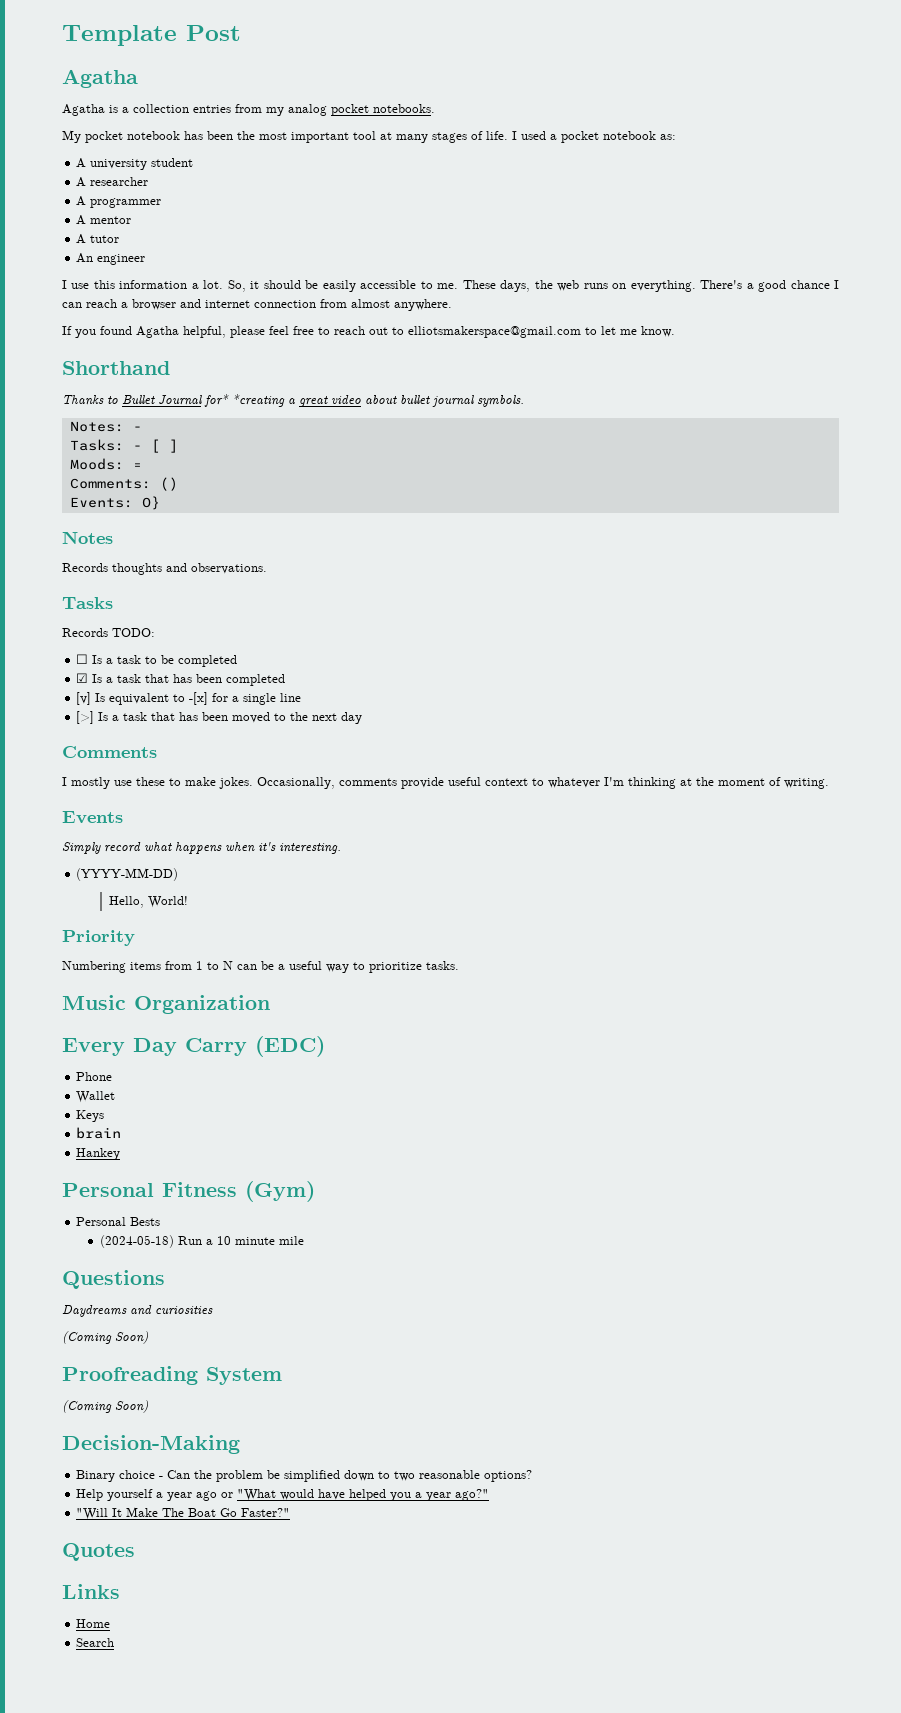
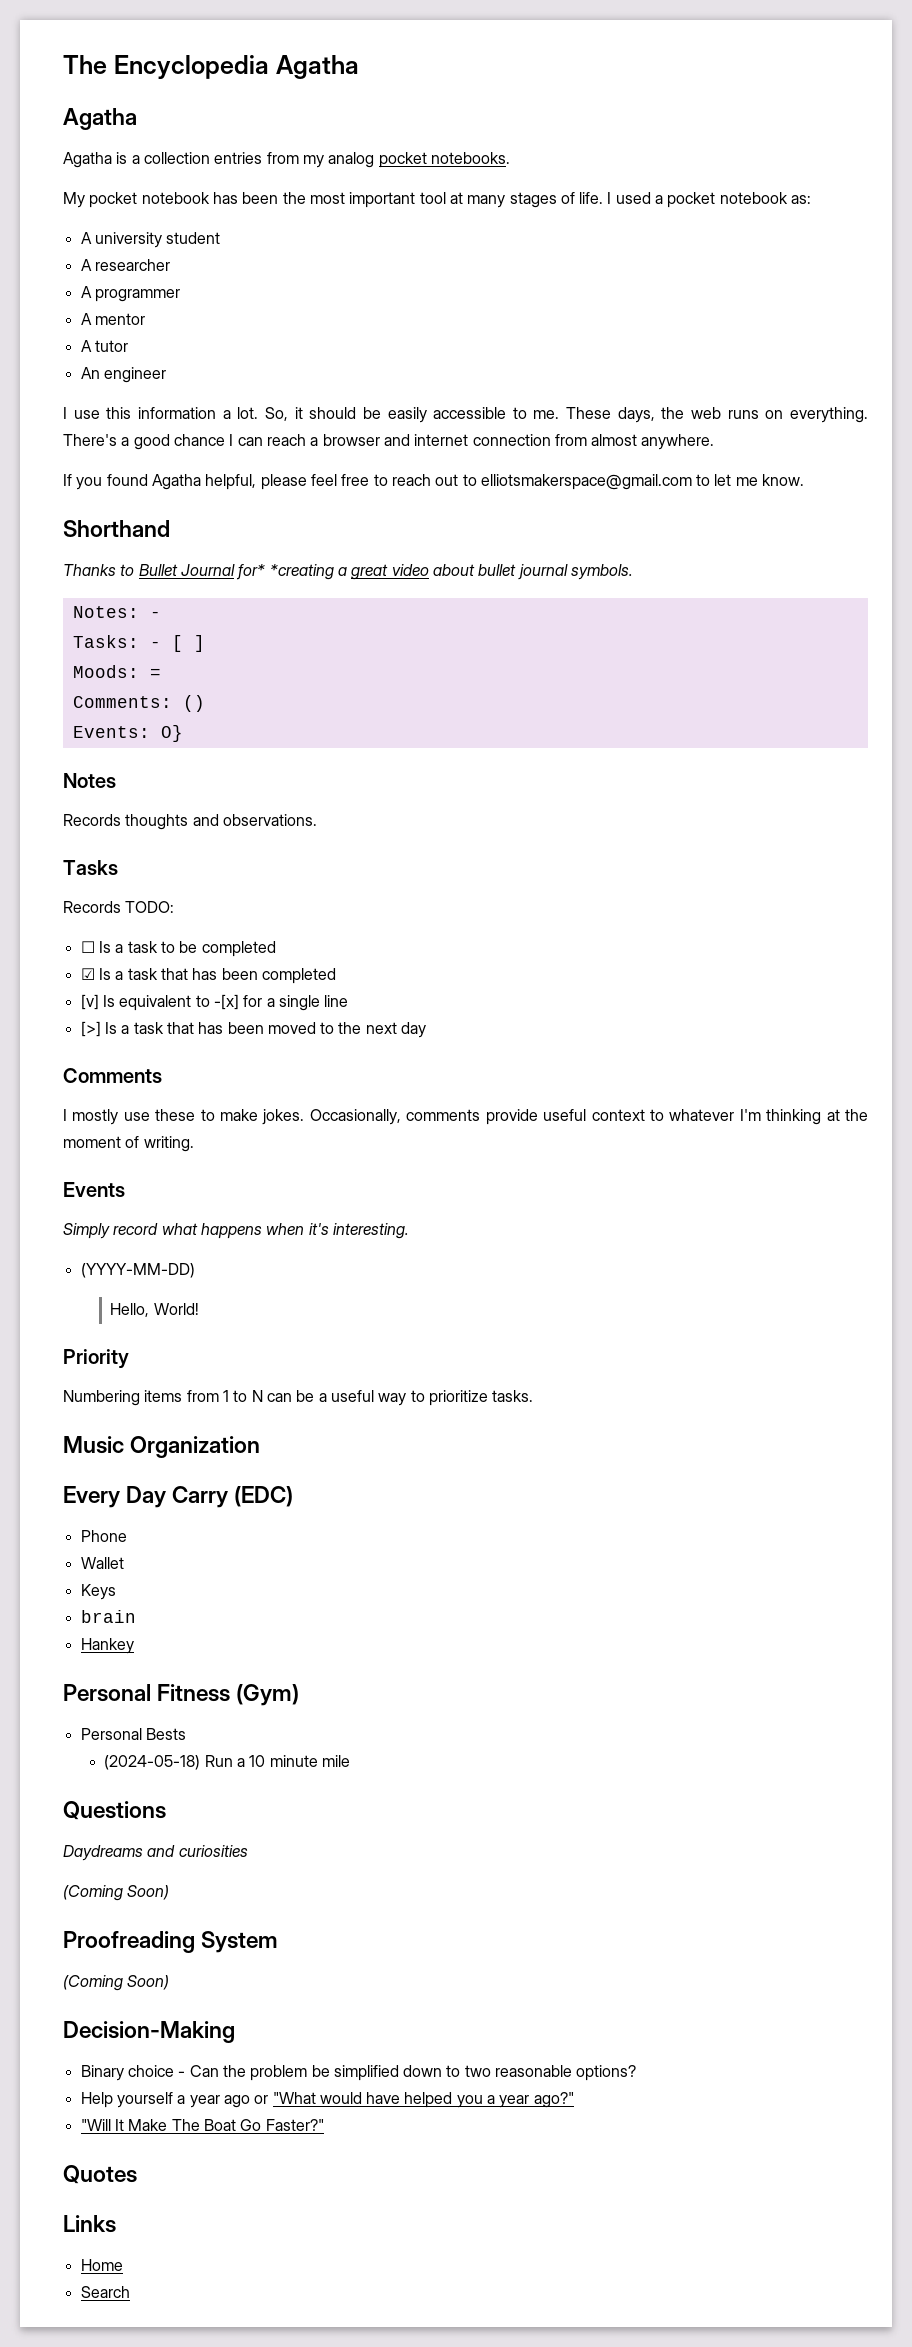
- Template Post
+ The Encyclopedia Agatha

